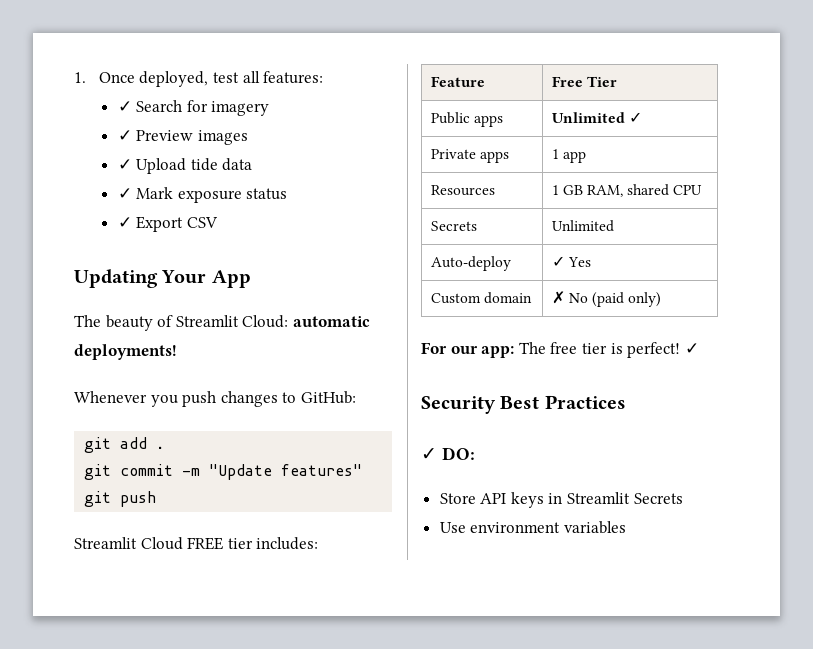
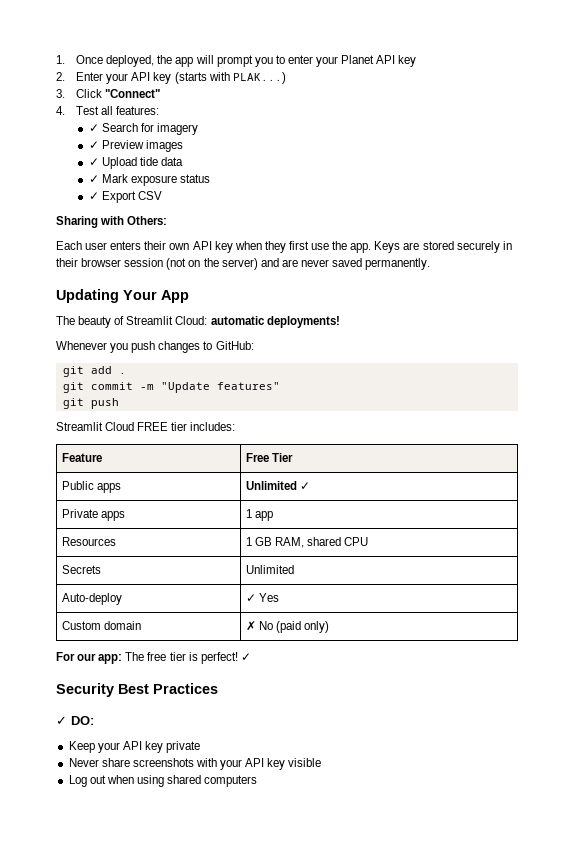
- 1. Once deployed, test all features:
+ 1. Once deployed, the app will prompt you to enter your Planet API key
+ 2. Enter your API key (starts with PLAK...)
+ 3. Click "Connect"
+ 4. Test all features:
+ Sharing with Others:
+ Each user enters their own API key when they first use the app. Keys are stored securely in their browser session (not on the server) and are never saved permanently.
- Store API keys in Streamlit Secrets
- Use environment variables
+ Keep your API key private
+ Never share screenshots with your API key visible
+ Log out when using shared computers

